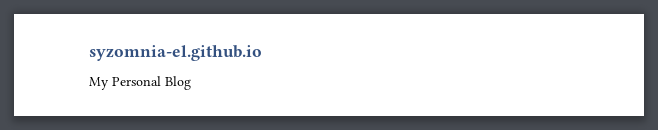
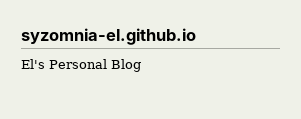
- My Personal Blog
+ El's Personal Blog

